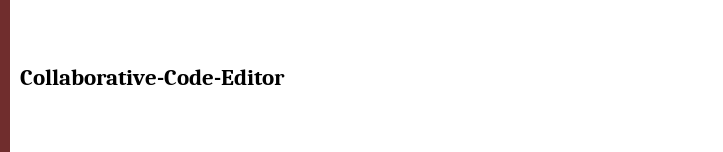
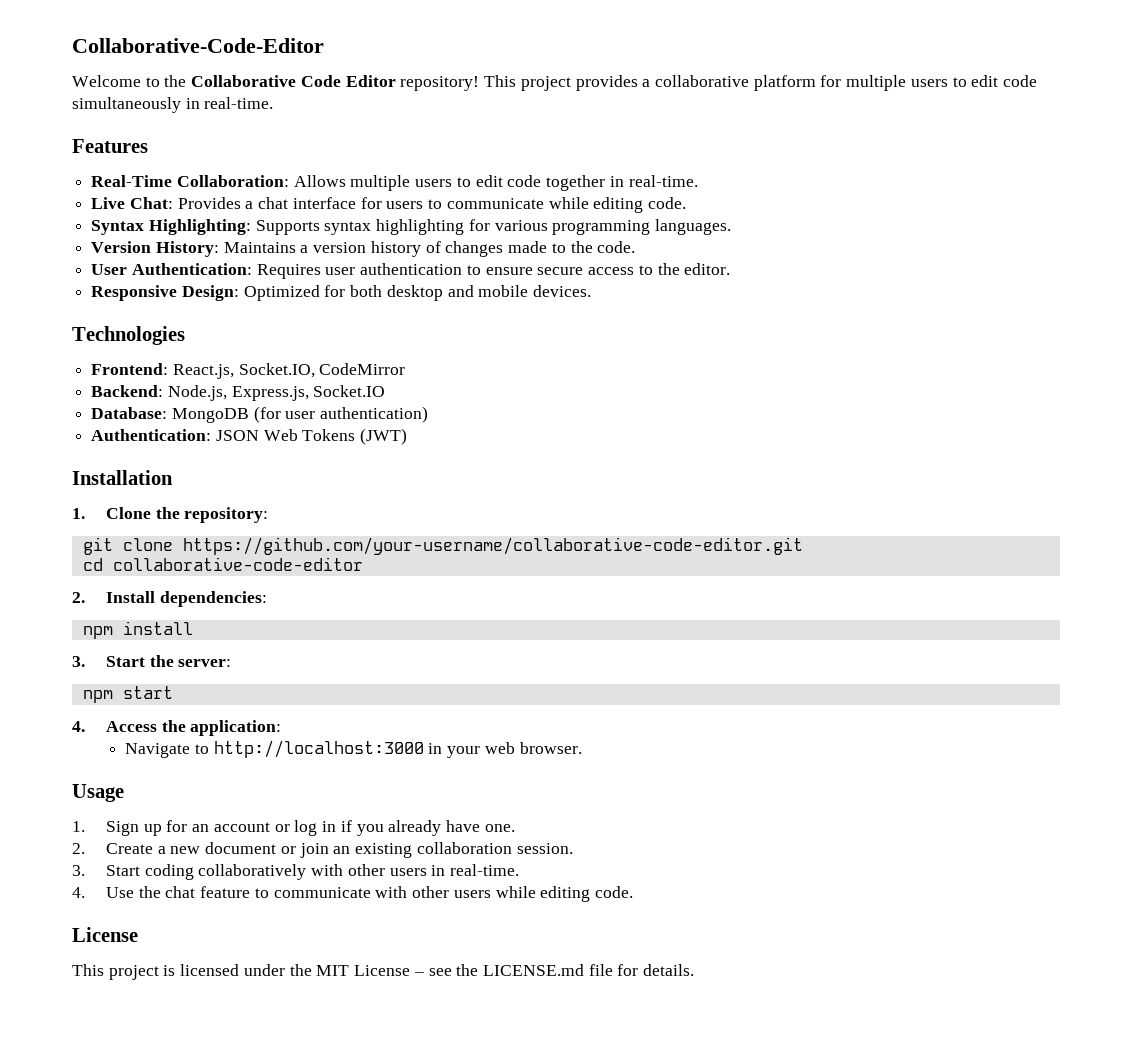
+ Welcome to the Collaborative Code Editor repository! This project provides a collaborative platform for multiple users to edit code simultaneously in real-time.
+ Features
+ Real-Time Collaboration: Allows multiple users to edit code together in real-time.
+ Live Chat: Provides a chat interface for users to communicate while editing code.
+ Syntax Highlighting: Supports syntax highlighting for various programming languages.
+ Version History: Maintains a version history of changes made to the code.
+ User Authentication: Requires user authentication to ensure secure access to the editor.
+ Responsive Design: Optimized for both desktop and mobile devices.
+ Technologies
+ Frontend: React.js, Socket.IO, CodeMirror
+ Backend: Node.js, Express.js, Socket.IO
+ Database: MongoDB (for user authentication)
+ Authentication: JSON Web Tokens (JWT)
+ Installation
+ 1. Clone the repository:
+ git clone https://github.com/your-username/collaborative-code-editor.git
+ cd collaborative-code-editor
+ 2. Install dependencies:
+ npm install
+ 3. Start the server:
+ npm start
+ 4. Access the application:
+ Navigate to http://localhost:3000 in your web browser.
+ Usage
+ 1. Sign up for an account or log in if you already have one.
+ 2. Create a new document or join an existing collaboration session.
+ 3. Start coding collaboratively with other users in real-time.
+ 4. Use the chat feature to communicate with other users while editing code.
+ License
+ This project is licensed under the MIT License – see the LICENSE.md file for details.

